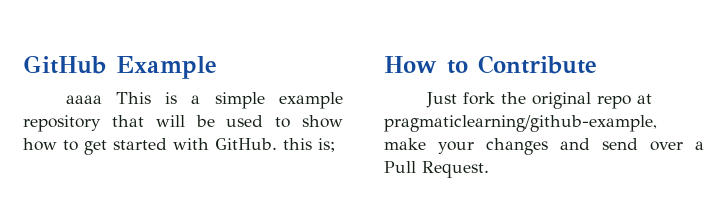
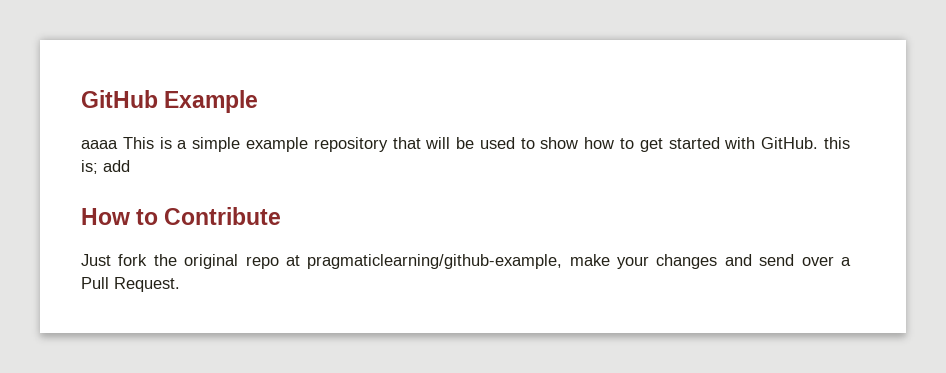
- aaaa This is a simple example repository that will be used to show how to get started with GitHub. this is;
+ aaaa This is a simple example repository that will be used to show how to get started with GitHub. this is; add

